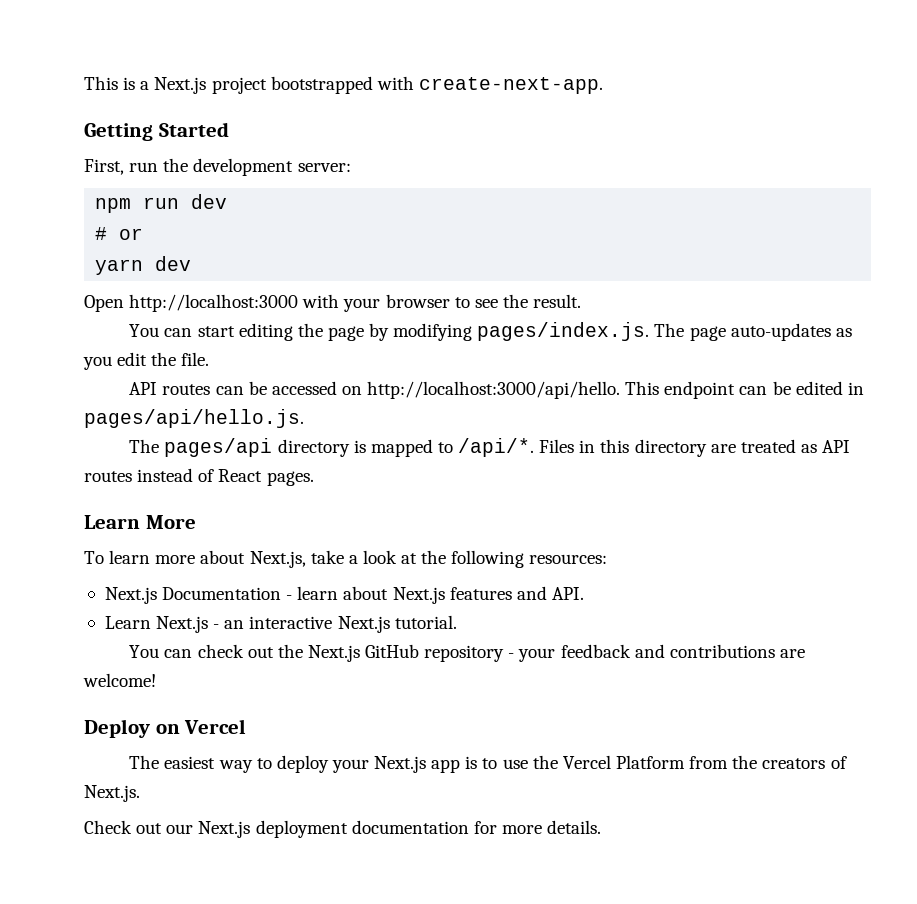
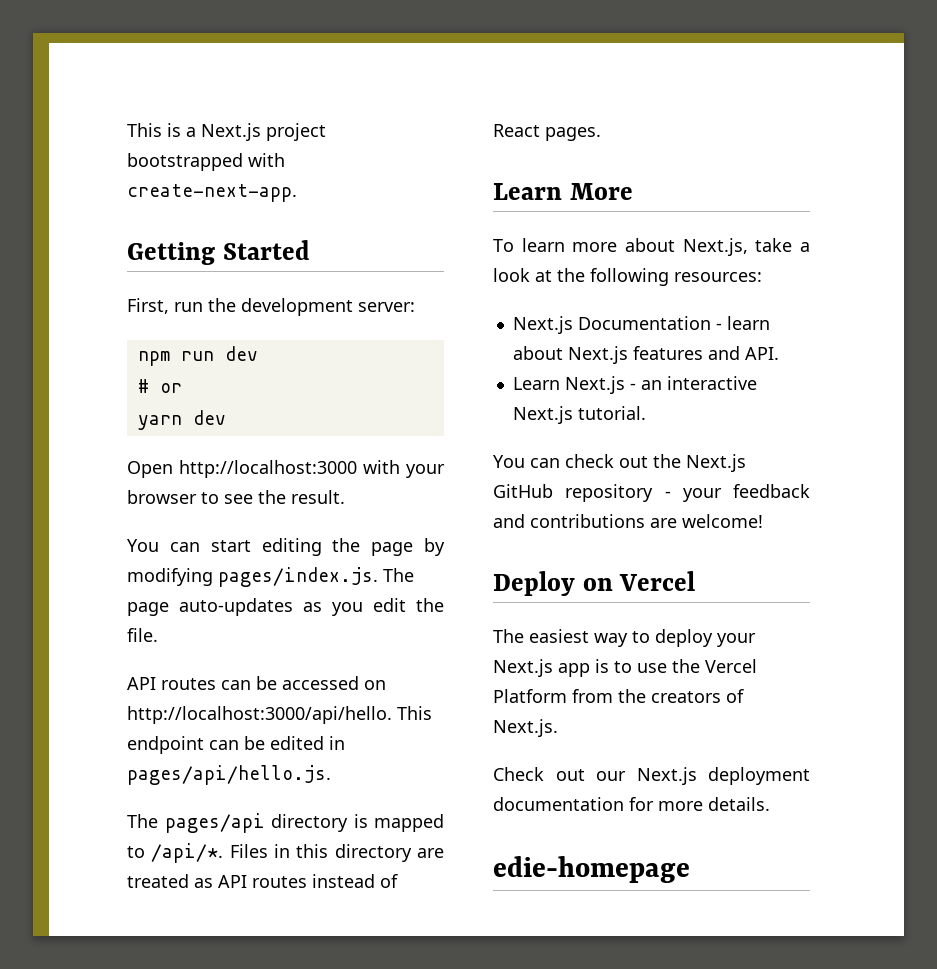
+ edie-homepage

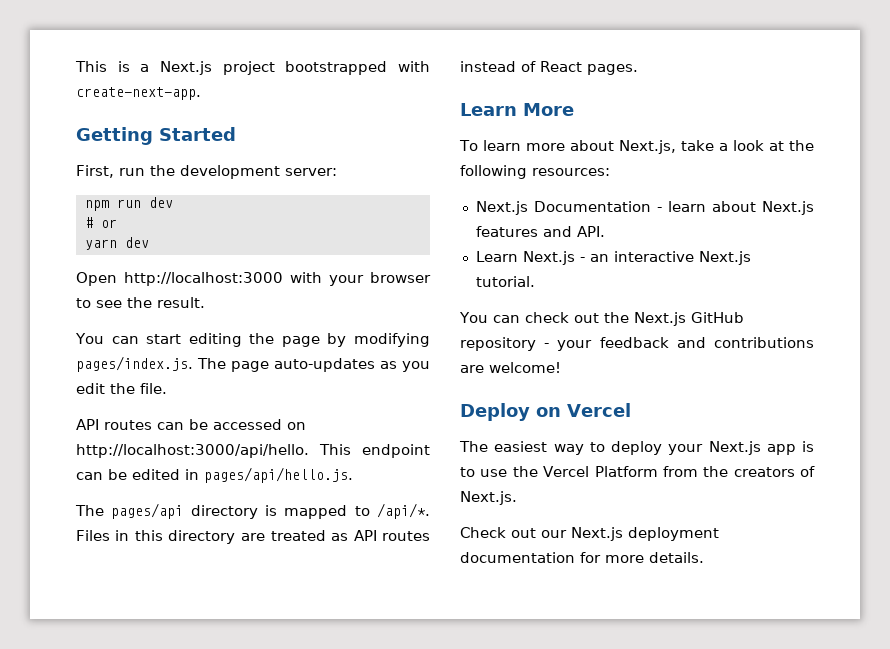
- edie-homepage

